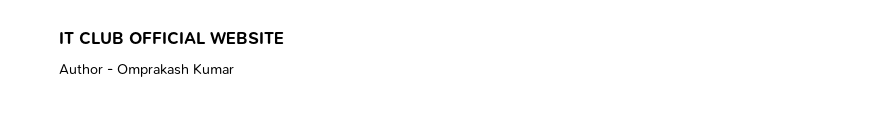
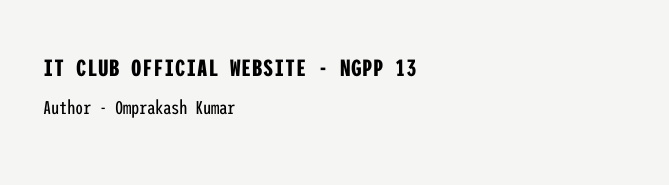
- IT CLUB OFFICIAL WEBSITE
+ IT CLUB OFFICIAL WEBSITE - NGPP 13

